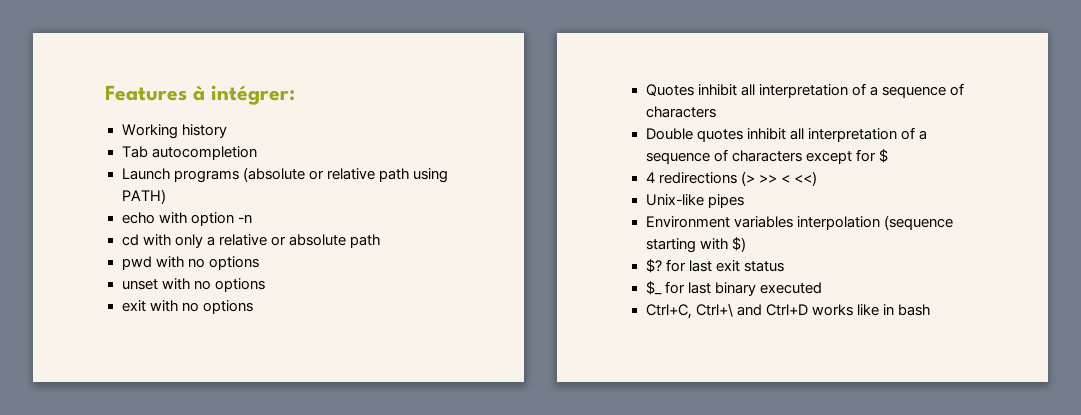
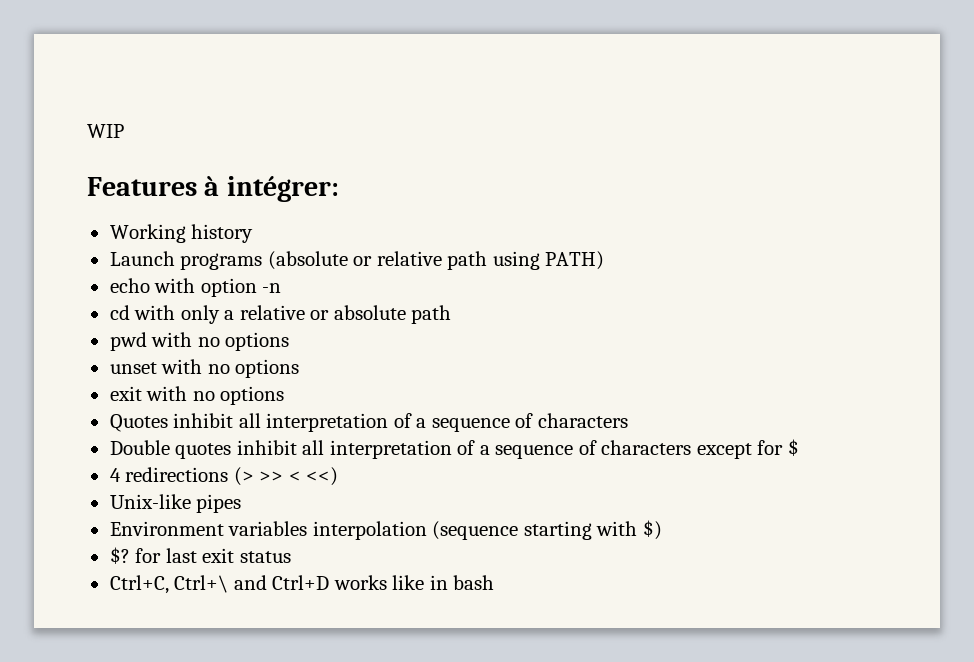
+ WIP
- Tab autocompletion
- $_ for last binary executed

